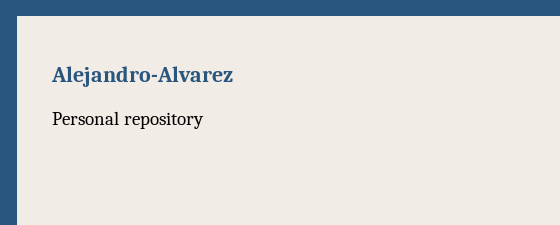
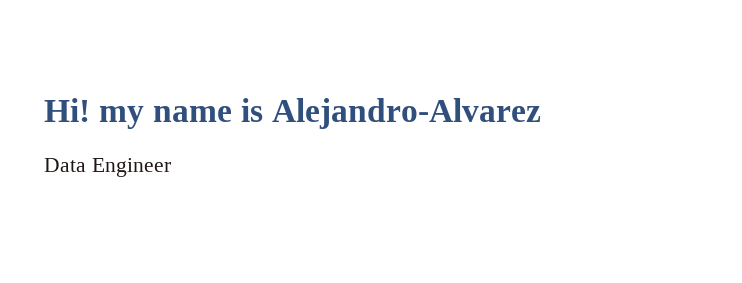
- Alejandro-Alvarez
+ Hi! my name is Alejandro-Alvarez
- Personal repository
+ Data Engineer

